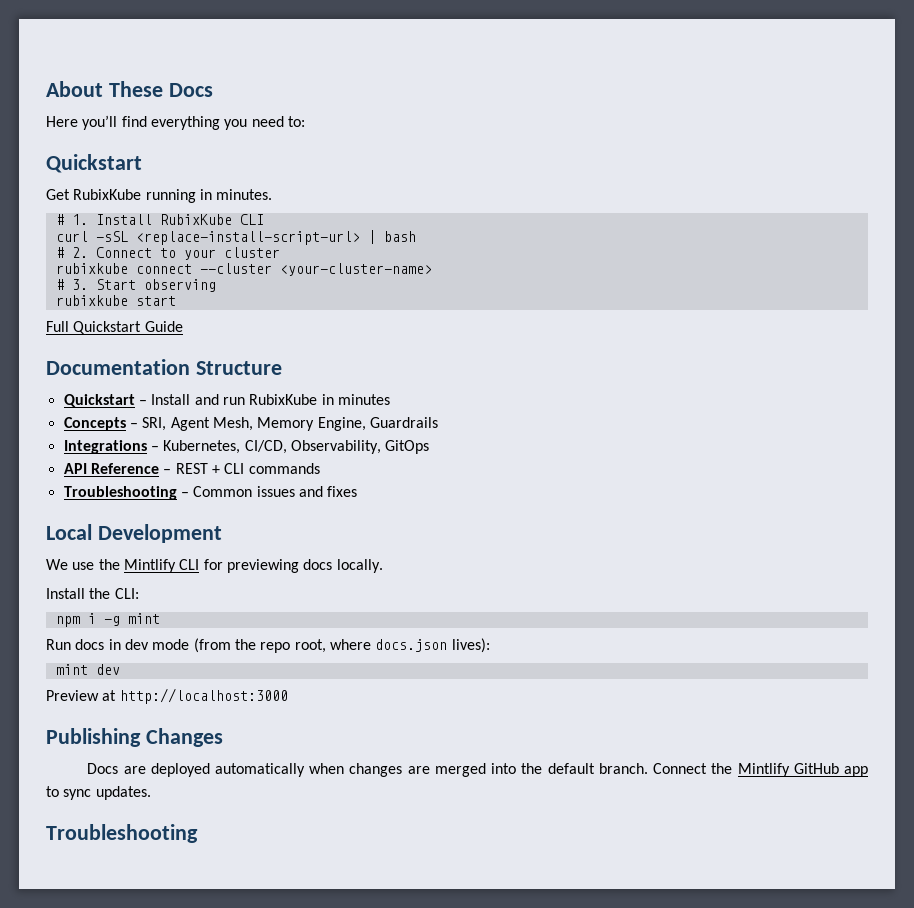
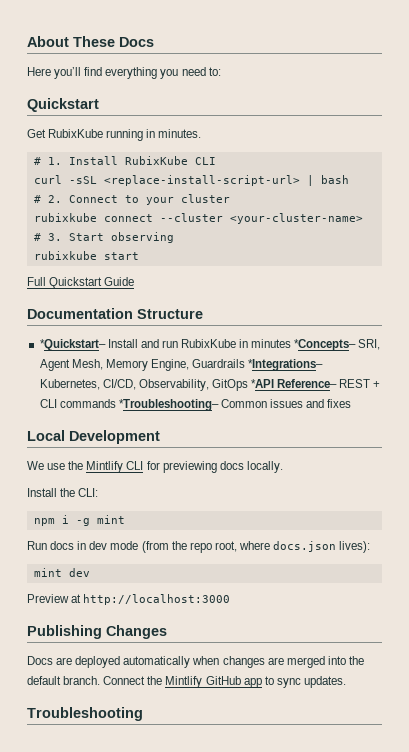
- Quickstart – Install and run RubixKube in minutes
- Concepts – SRI, Agent Mesh, Memory Engine, Guardrails
- Integrations – Kubernetes, CI/CD, Observability, GitOps
- API Reference – REST + CLI commands
- Troubleshooting – Common issues and fixes
+ *Quickstart– Install and run RubixKube in minutes *Concepts– SRI, Agent Mesh, Memory Engine, Guardrails *Integrations– Kubernetes, CI/CD, Observability, GitOps *API Reference– REST + CLI commands *Troubleshooting– Common issues and fixes

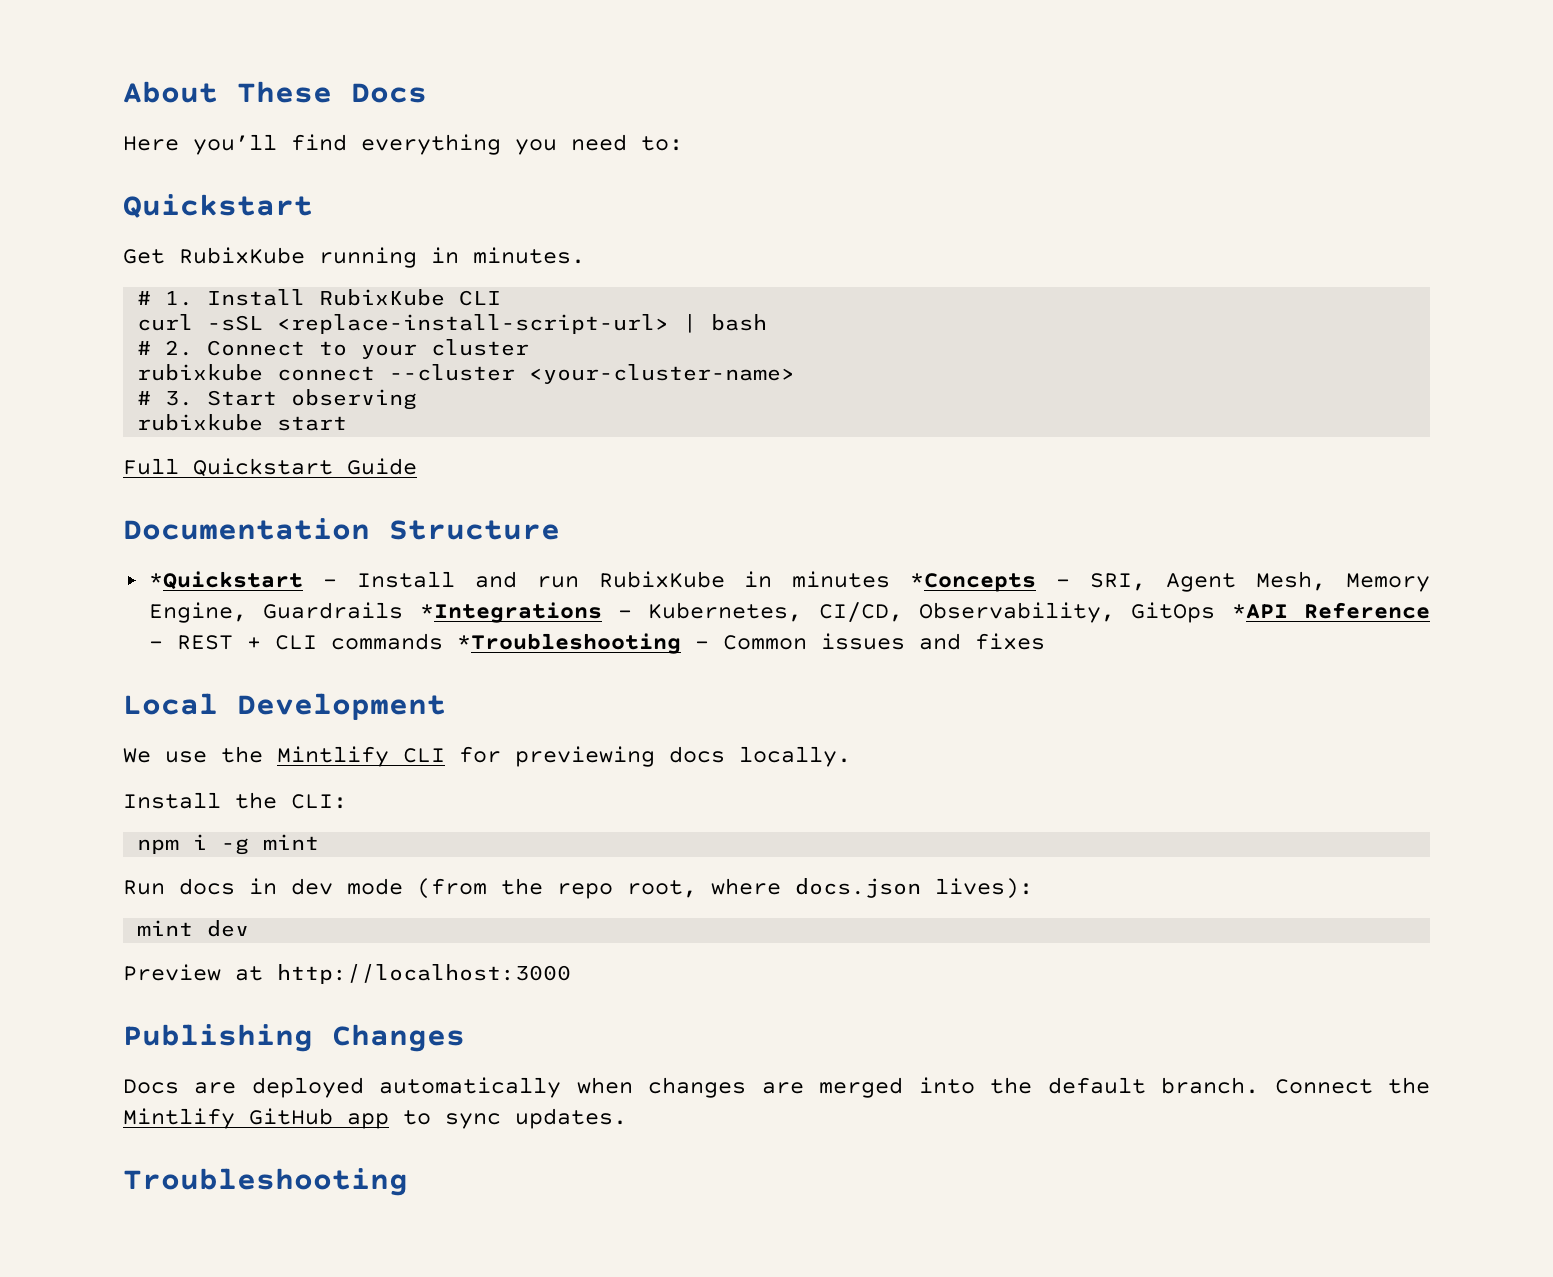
- *Quickstart– Install and run RubixKube in minutes *Concepts– SRI, Agent Mesh, Memory Engine, Guardrails *Integrations– Kubernetes, CI/CD, Observability, GitOps *API Reference– REST + CLI commands *Troubleshooting– Common issues and fixes
+ *Quickstart – Install and run RubixKube in minutes *Concepts – SRI, Agent Mesh, Memory Engine, Guardrails *Integrations – Kubernetes, CI/CD, Observability, GitOps *API Reference – REST + CLI commands *Troubleshooting – Common issues and fixes

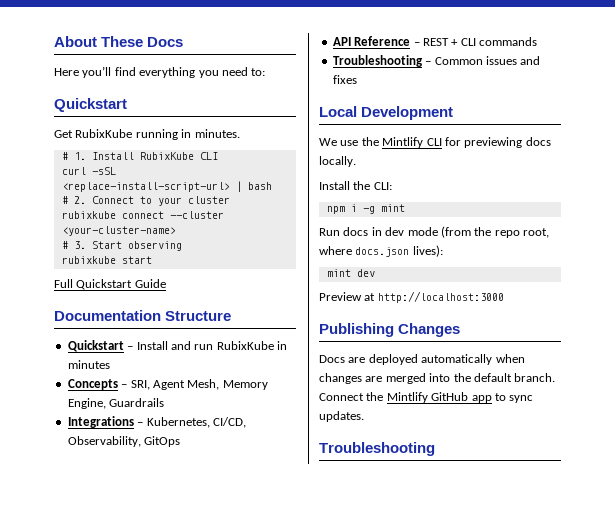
- *Quickstart – Install and run RubixKube in minutes *Concepts – SRI, Agent Mesh, Memory Engine, Guardrails *Integrations – Kubernetes, CI/CD, Observability, GitOps *API Reference – REST + CLI commands *Troubleshooting – Common issues and fixes
+ Quickstart – Install and run RubixKube in minutes
+ Concepts – SRI, Agent Mesh, Memory Engine, Guardrails
+ Integrations – Kubernetes, CI/CD, Observability, GitOps
+ API Reference – REST + CLI commands
+ Troubleshooting – Common issues and fixes

